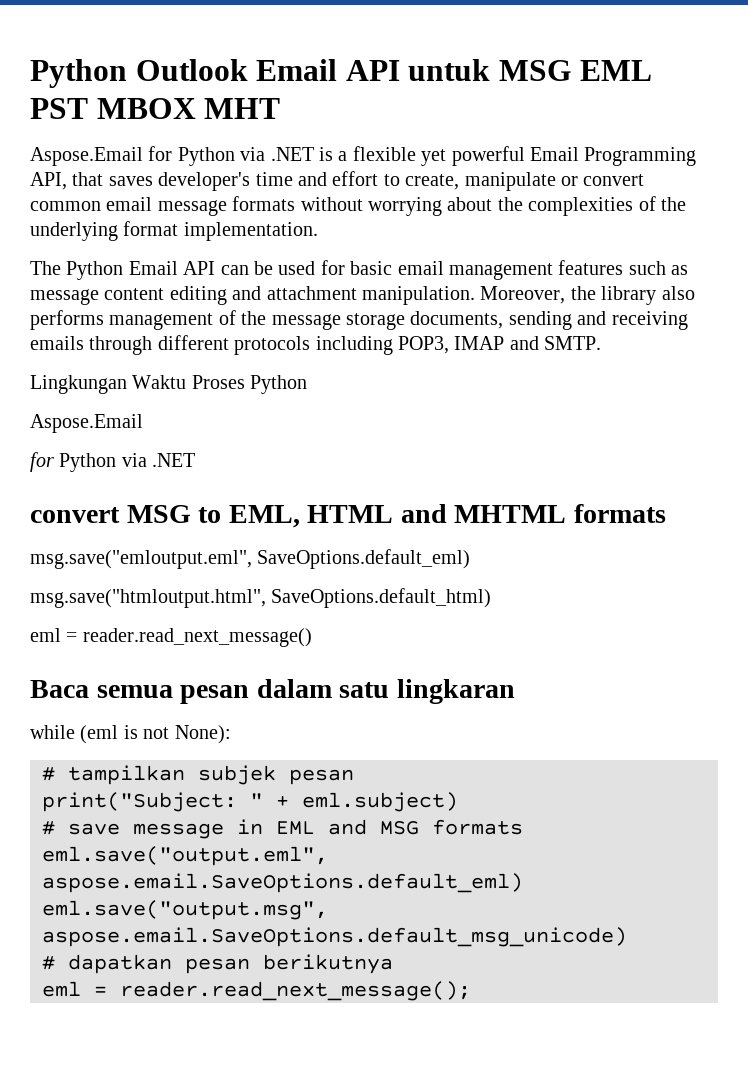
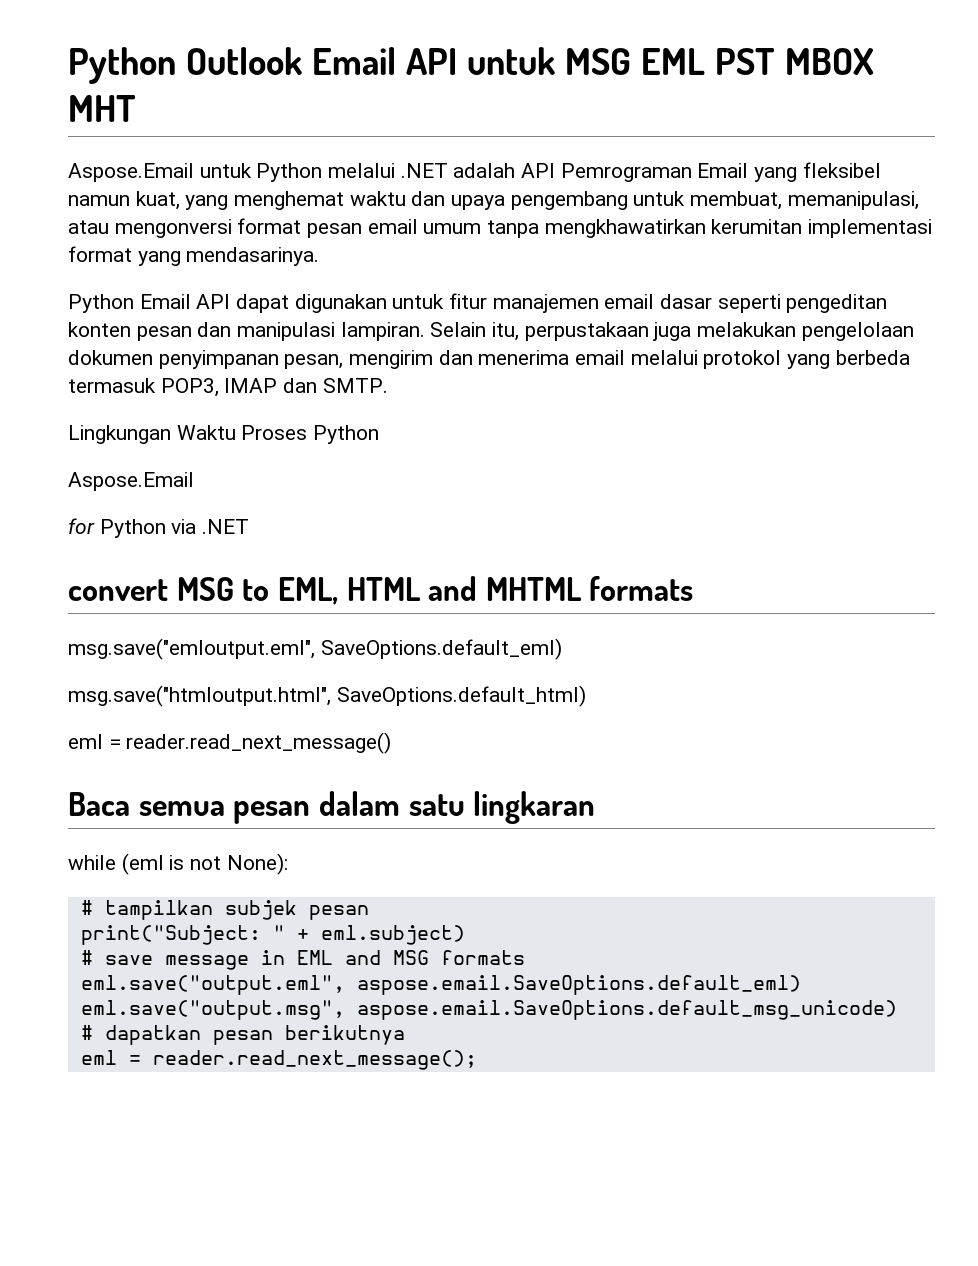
- Aspose.Email for Python via .NET is a flexible yet powerful Email Programming API, that saves developer's time and effort to create, manipulate or convert common email message formats without worrying about the complexities of the underlying format implementation.
- The Python Email API can be used for basic email management features such as message content editing and attachment manipulation. Moreover, the library also performs management of the message storage documents, sending and receiving emails through different protocols including POP3, IMAP and SMTP.
+ Aspose.Email untuk Python melalui .NET adalah API Pemrograman Email yang fleksibel namun kuat, yang menghemat waktu dan upaya pengembang untuk membuat, memanipulasi, atau mengonversi format pesan email umum tanpa mengkhawatirkan kerumitan implementasi format yang mendasarinya.
+ Python Email API dapat digunakan untuk fitur manajemen email dasar seperti pengeditan konten pesan dan manipulasi lampiran. Selain itu, perpustakaan juga melakukan pengelolaan dokumen penyimpanan pesan, mengirim dan menerima email melalui protokol yang berbeda termasuk POP3, IMAP dan SMTP.

